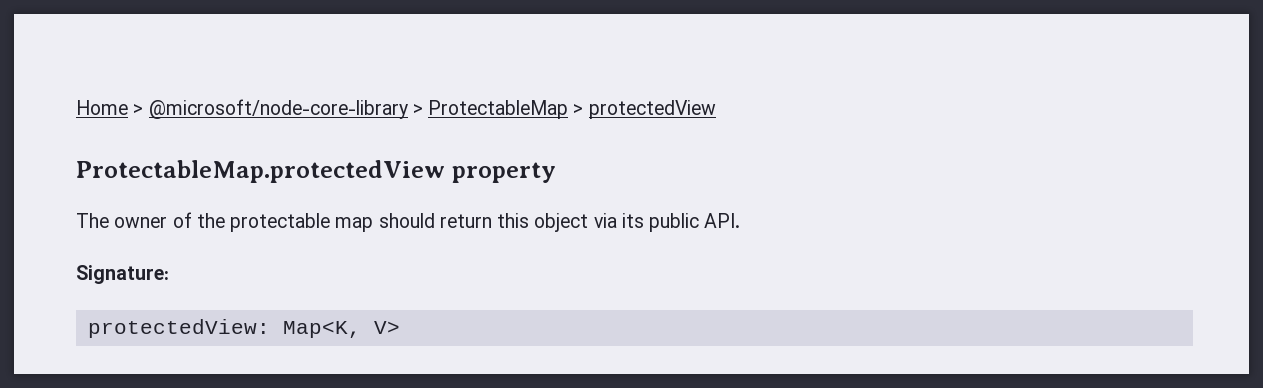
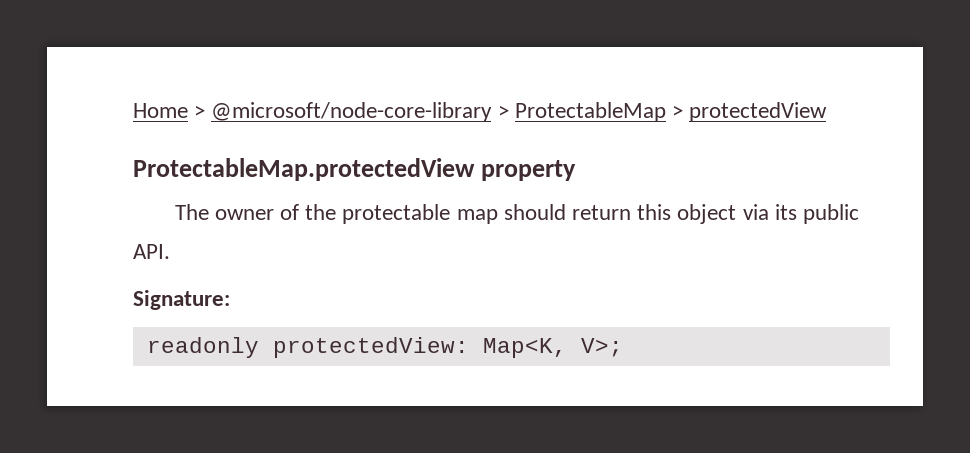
- protectedView: Map<K, V>
+ readonly protectedView: Map<K, V>;

